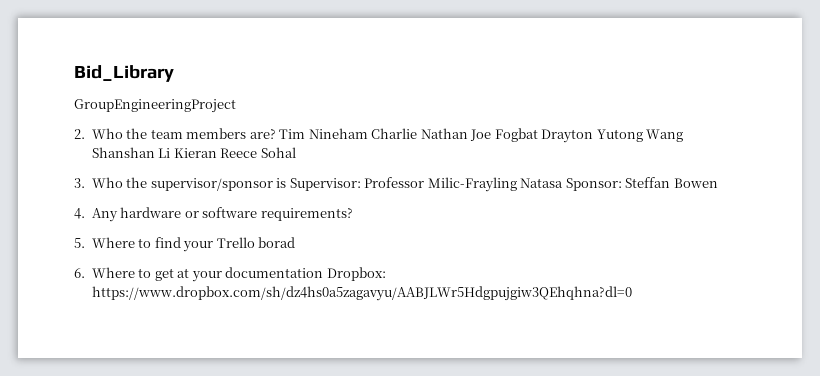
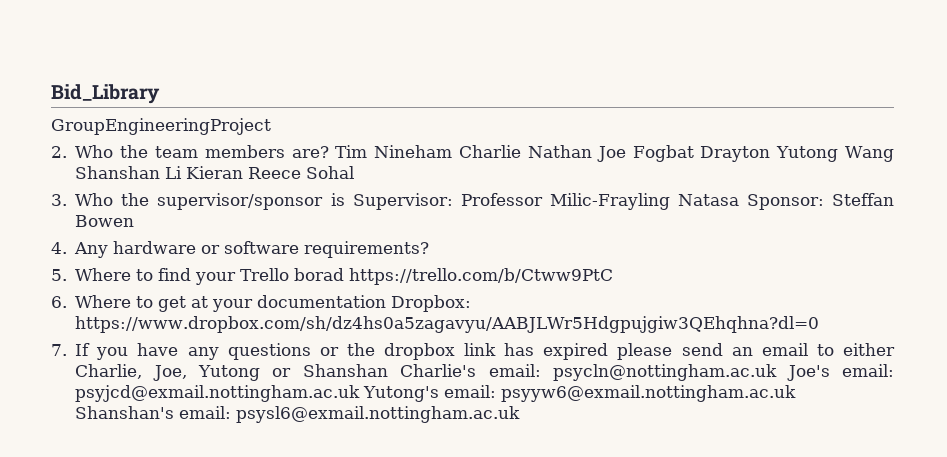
- 5. Where to find your Trello borad
+ 5. Where to find your Trello borad https://trello.com/b/Ctww9PtC
+ 7. If you have any questions or the dropbox link has expired please send an email to either Charlie, Joe, Yutong or Shanshan Charlie's email: psycln@nottingham.ac.uk Joe's email: psyjcd@exmail.nottingham.ac.uk Yutong's email: psyyw6@exmail.nottingham.ac.uk Shanshan's email: psysl6@exmail.nottingham.ac.uk

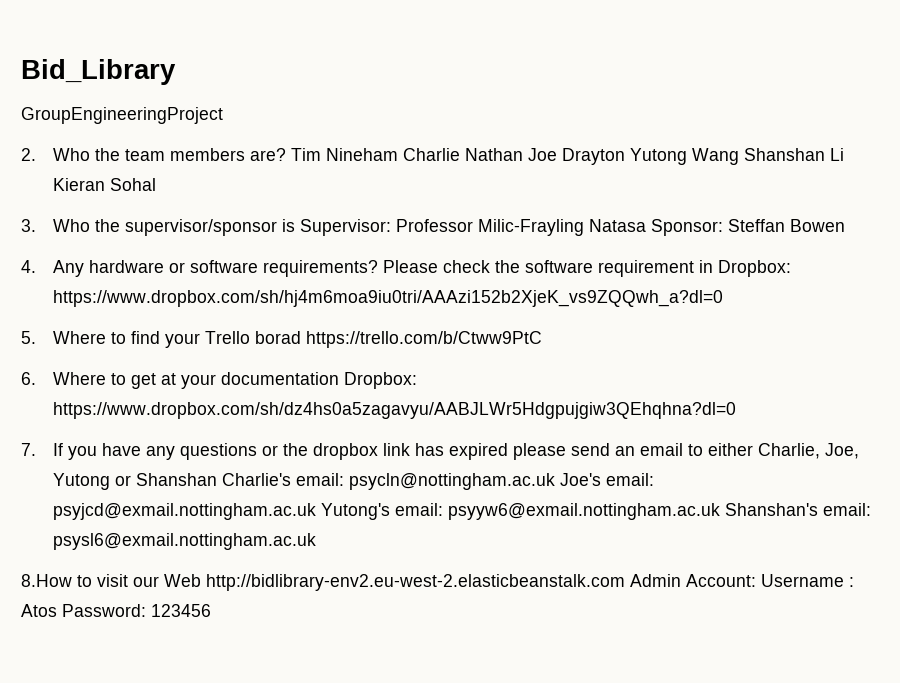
- Tim Nineham Charlie Nathan Joe Fogbat Drayton Yutong Wang Shanshan Li Kieran Reece Sohal
+ Tim Nineham Charlie Nathan Joe Drayton Yutong Wang Shanshan Li Kieran Sohal
+ Please check the software requirement in Dropbox: https://www.dropbox.com/sh/hj4m6moa9iu0tri/AAAzi152b2XjeK_vs9ZQQwh_a?dl=0
+ 8.How to visit our Web http://bidlibrary-env2.eu-west-2.elasticbeanstalk.com Admin Account: Username : Atos Password: 123456

